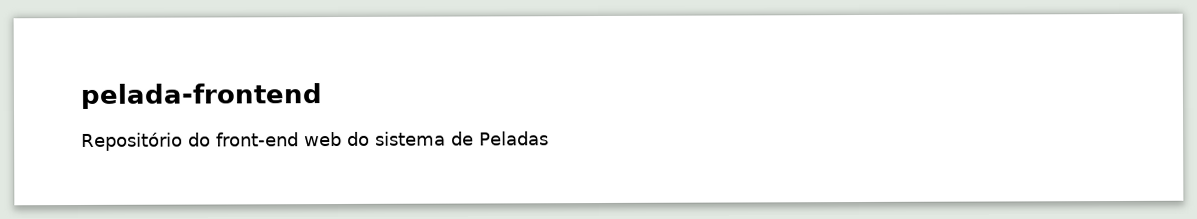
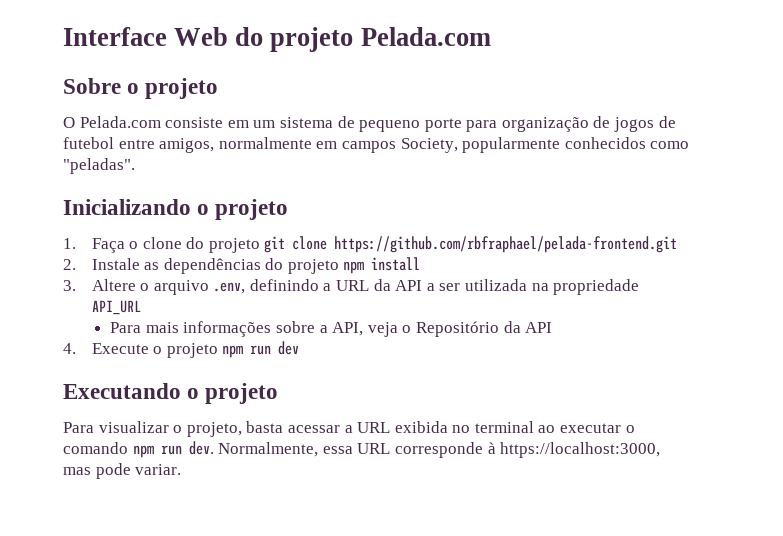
- pelada-frontend
- Repositório do front-end web do sistema de Peladas
+ Interface Web do projeto Pelada.com
+ Sobre o projeto
+ O Pelada.com consiste em um sistema de pequeno porte para organização de jogos de futebol entre amigos, normalmente em campos Society, popularmente conhecidos como "peladas".
+ Inicializando o projeto
+ 1. Faça o clone do projeto git clone https://github.com/rbfraphael/pelada-frontend.git
+ 2. Instale as dependências do projeto npm install
+ 3. Altere o arquivo .env, definindo a URL da API a ser utilizada na propriedade API_URL
+ Para mais informações sobre a API, veja o Repositório da API
+ 4. Execute o projeto npm run dev
+ Executando o projeto
+ Para visualizar o projeto, basta acessar a URL exibida no terminal ao executar o comando npm run dev. Normalmente, essa URL corresponde à https://localhost:3000, mas pode variar.

